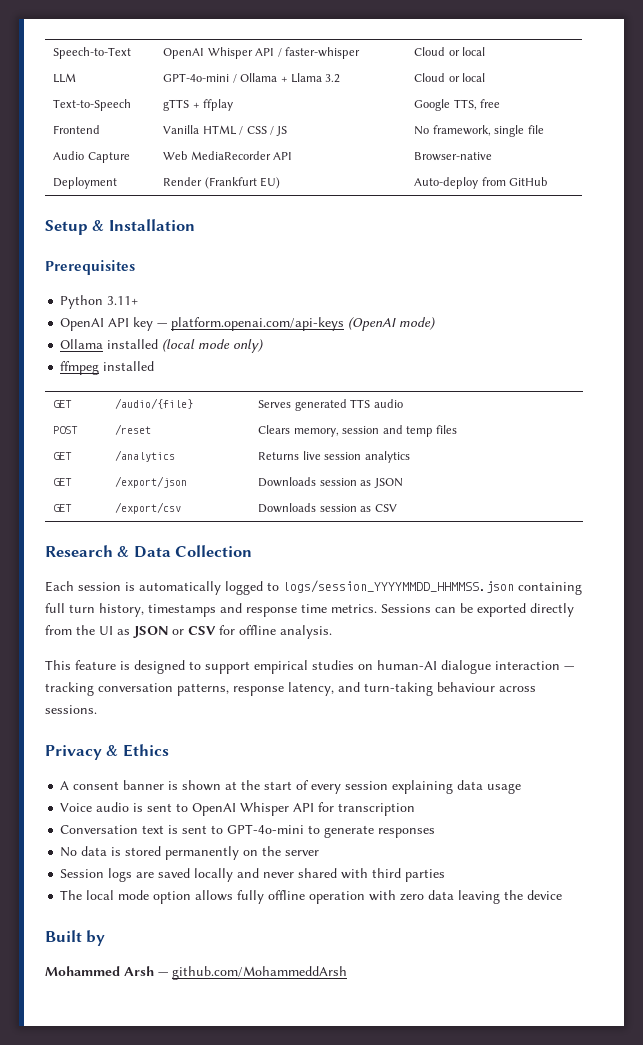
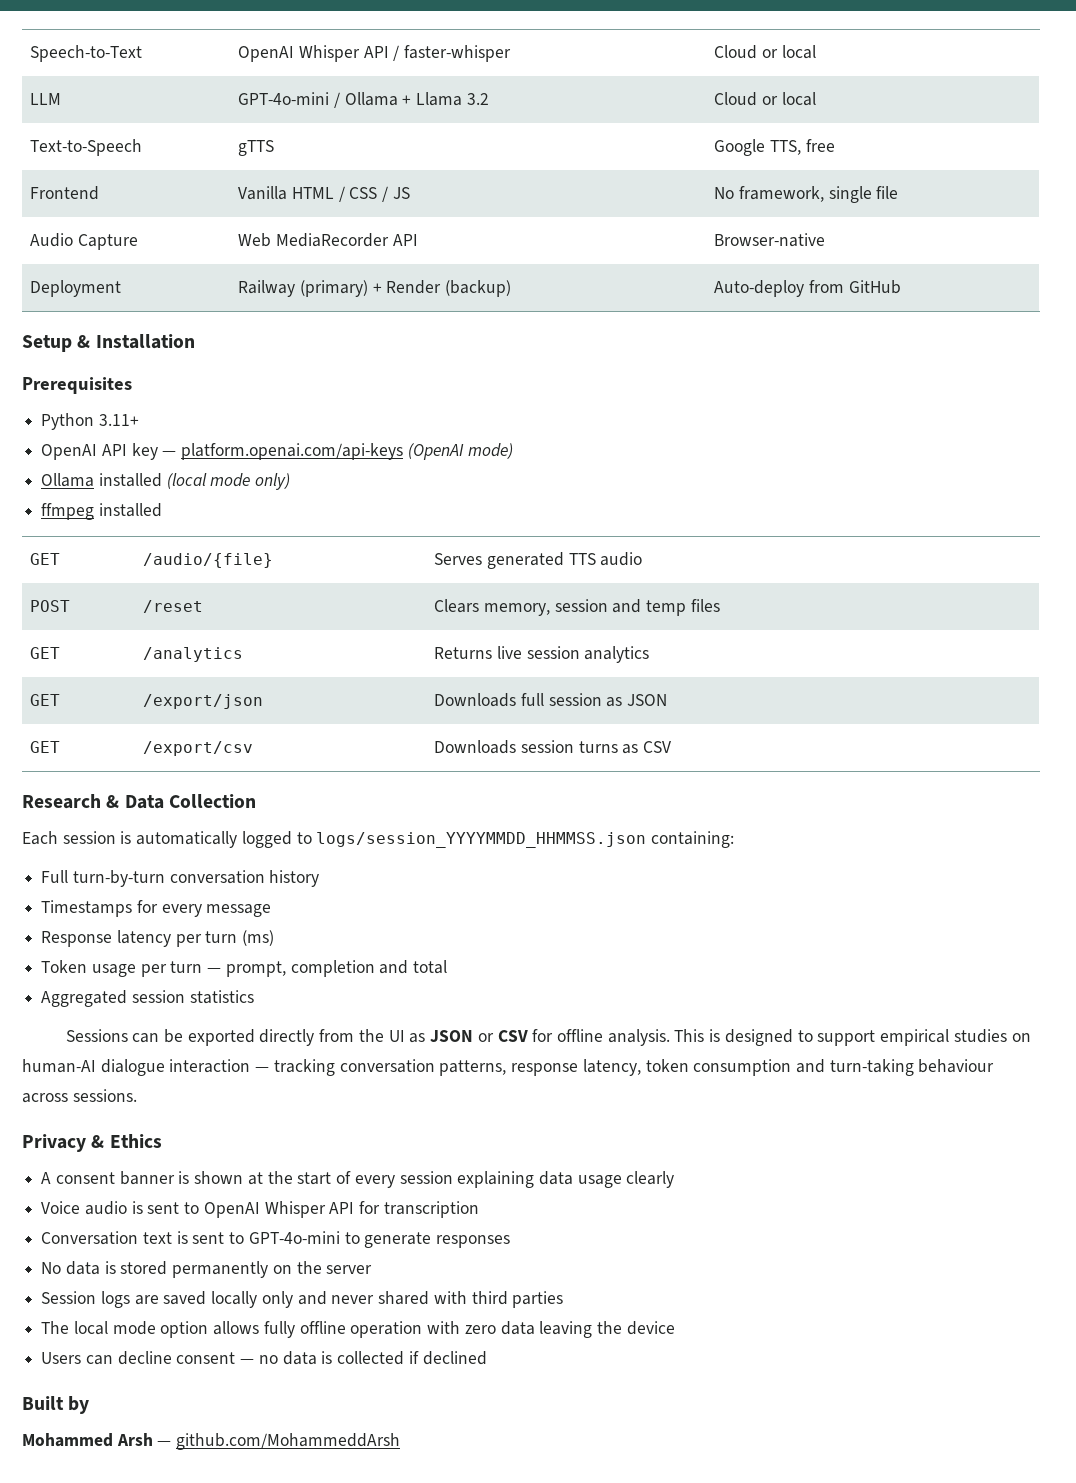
- Text-to-Speech | gTTS + ffplay | Google TTS, free
+ Text-to-Speech | gTTS | Google TTS, free
- Deployment | Render (Frankfurt EU) | Auto-deploy from GitHub
+ Deployment | Railway (primary) + Render (backup) | Auto-deploy from GitHub
- GET | /export/json | Downloads session as JSON
+ GET | /export/json | Downloads full session as JSON
- GET | /export/csv | Downloads session as CSV
+ GET | /export/csv | Downloads session turns as CSV
- Each session is automatically logged to logs/session_YYYYMMDD_HHMMSS.json containing full turn history, timestamps and response time metrics. Sessions can be exported directly from the UI as JSON or CSV for offline analysis.
- This feature is designed to support empirical studies on human-AI dialogue interaction — tracking conversation patterns, response latency, and turn-taking behaviour across sessions.
+ Each session is automatically logged to logs/session_YYYYMMDD_HHMMSS.json containing:
+ Full turn-by-turn conversation history
+ Timestamps for every message
+ Response latency per turn (ms)
+ Token usage per turn — prompt, completion and total
+ Aggregated session statistics
+ Sessions can be exported directly from the UI as JSON or CSV for offline analysis. This is designed to support empirical studies on human-AI dialogue interaction — tracking conversation patterns, response latency, token consumption and turn-taking behaviour across sessions.
- A consent banner is shown at the start of every session explaining data usage
+ A consent banner is shown at the start of every session explaining data usage clearly
- Session logs are saved locally and never shared with third parties
+ Session logs are saved locally only and never shared with third parties
+ Users can decline consent — no data is collected if declined

